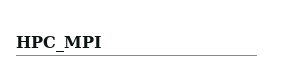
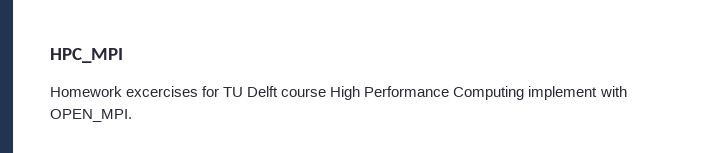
+ Homework excercises for TU Delft course High Performance Computing implement with OPEN_MPI.

